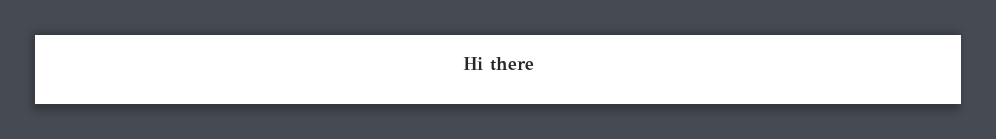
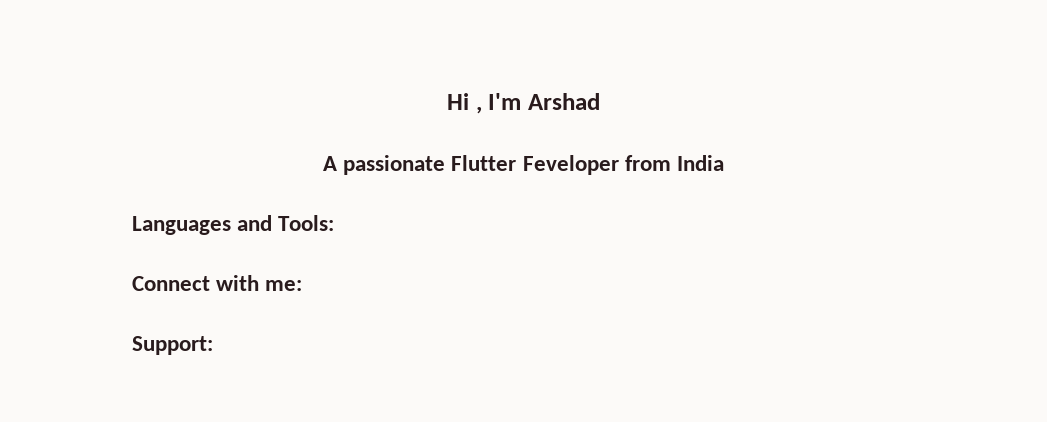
- Hi there
+ Hi , I'm Arshad
+ A passionate Flutter Feveloper from India
+ Languages and Tools:
+ Connect with me:
+ Support:

